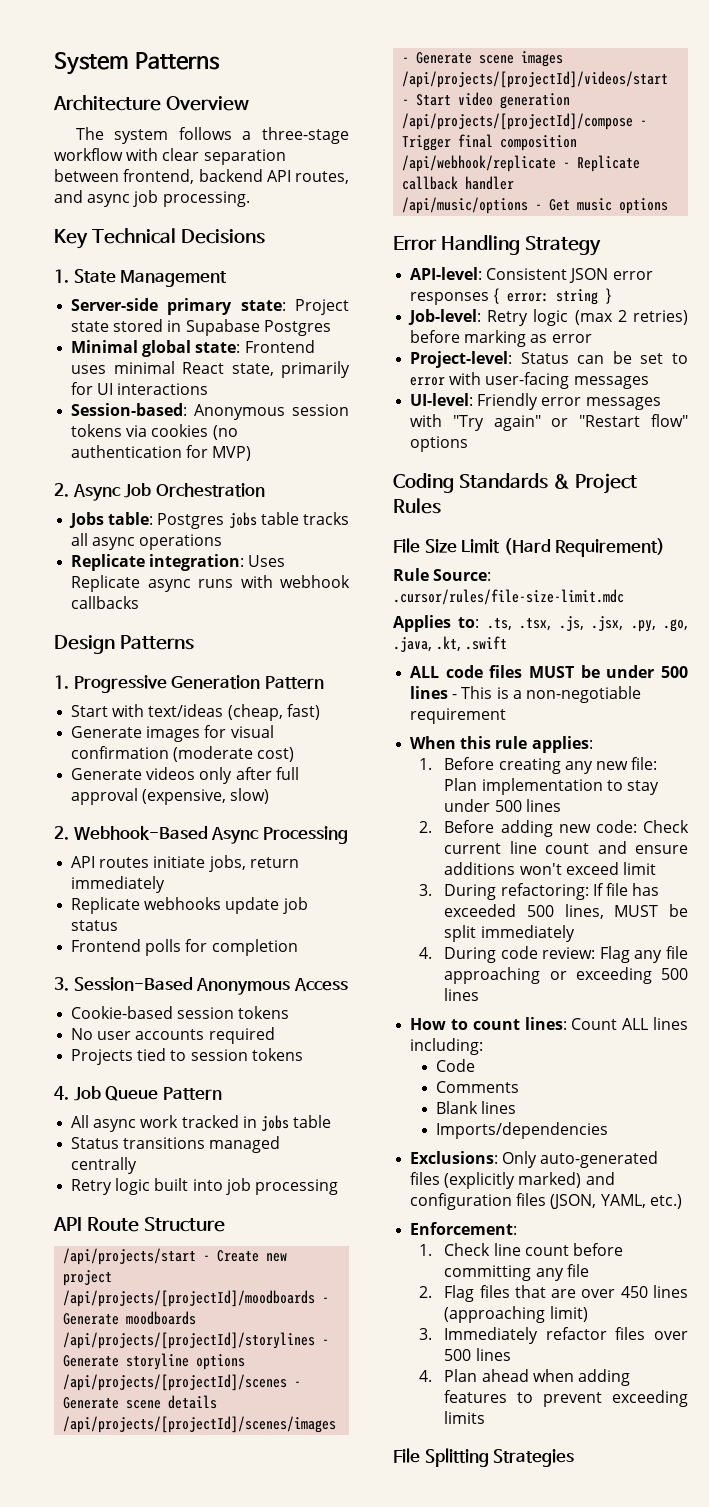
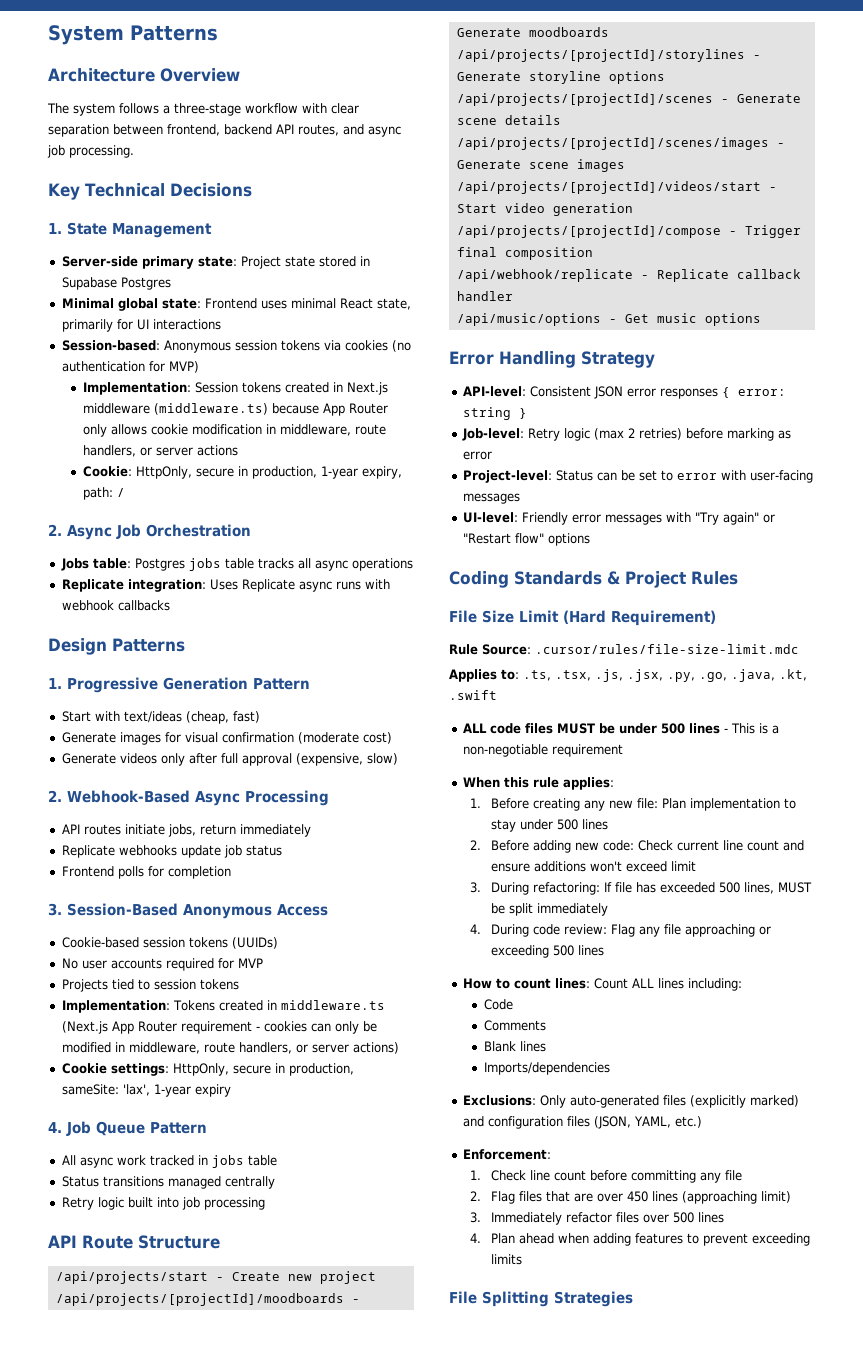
+ Implementation: Session tokens created in Next.js middleware (middleware.ts) because App Router only allows cookie modification in middleware, route handlers, or server actions
+ Cookie: HttpOnly, secure in production, 1-year expiry, path: /
- Cookie-based session tokens
+ Cookie-based session tokens (UUIDs)
- No user accounts required
+ No user accounts required for MVP
+ Implementation: Tokens created in middleware.ts (Next.js App Router requirement - cookies can only be modified in middleware, route handlers, or server actions)
+ Cookie settings: HttpOnly, secure in production, sameSite: 'lax', 1-year expiry

